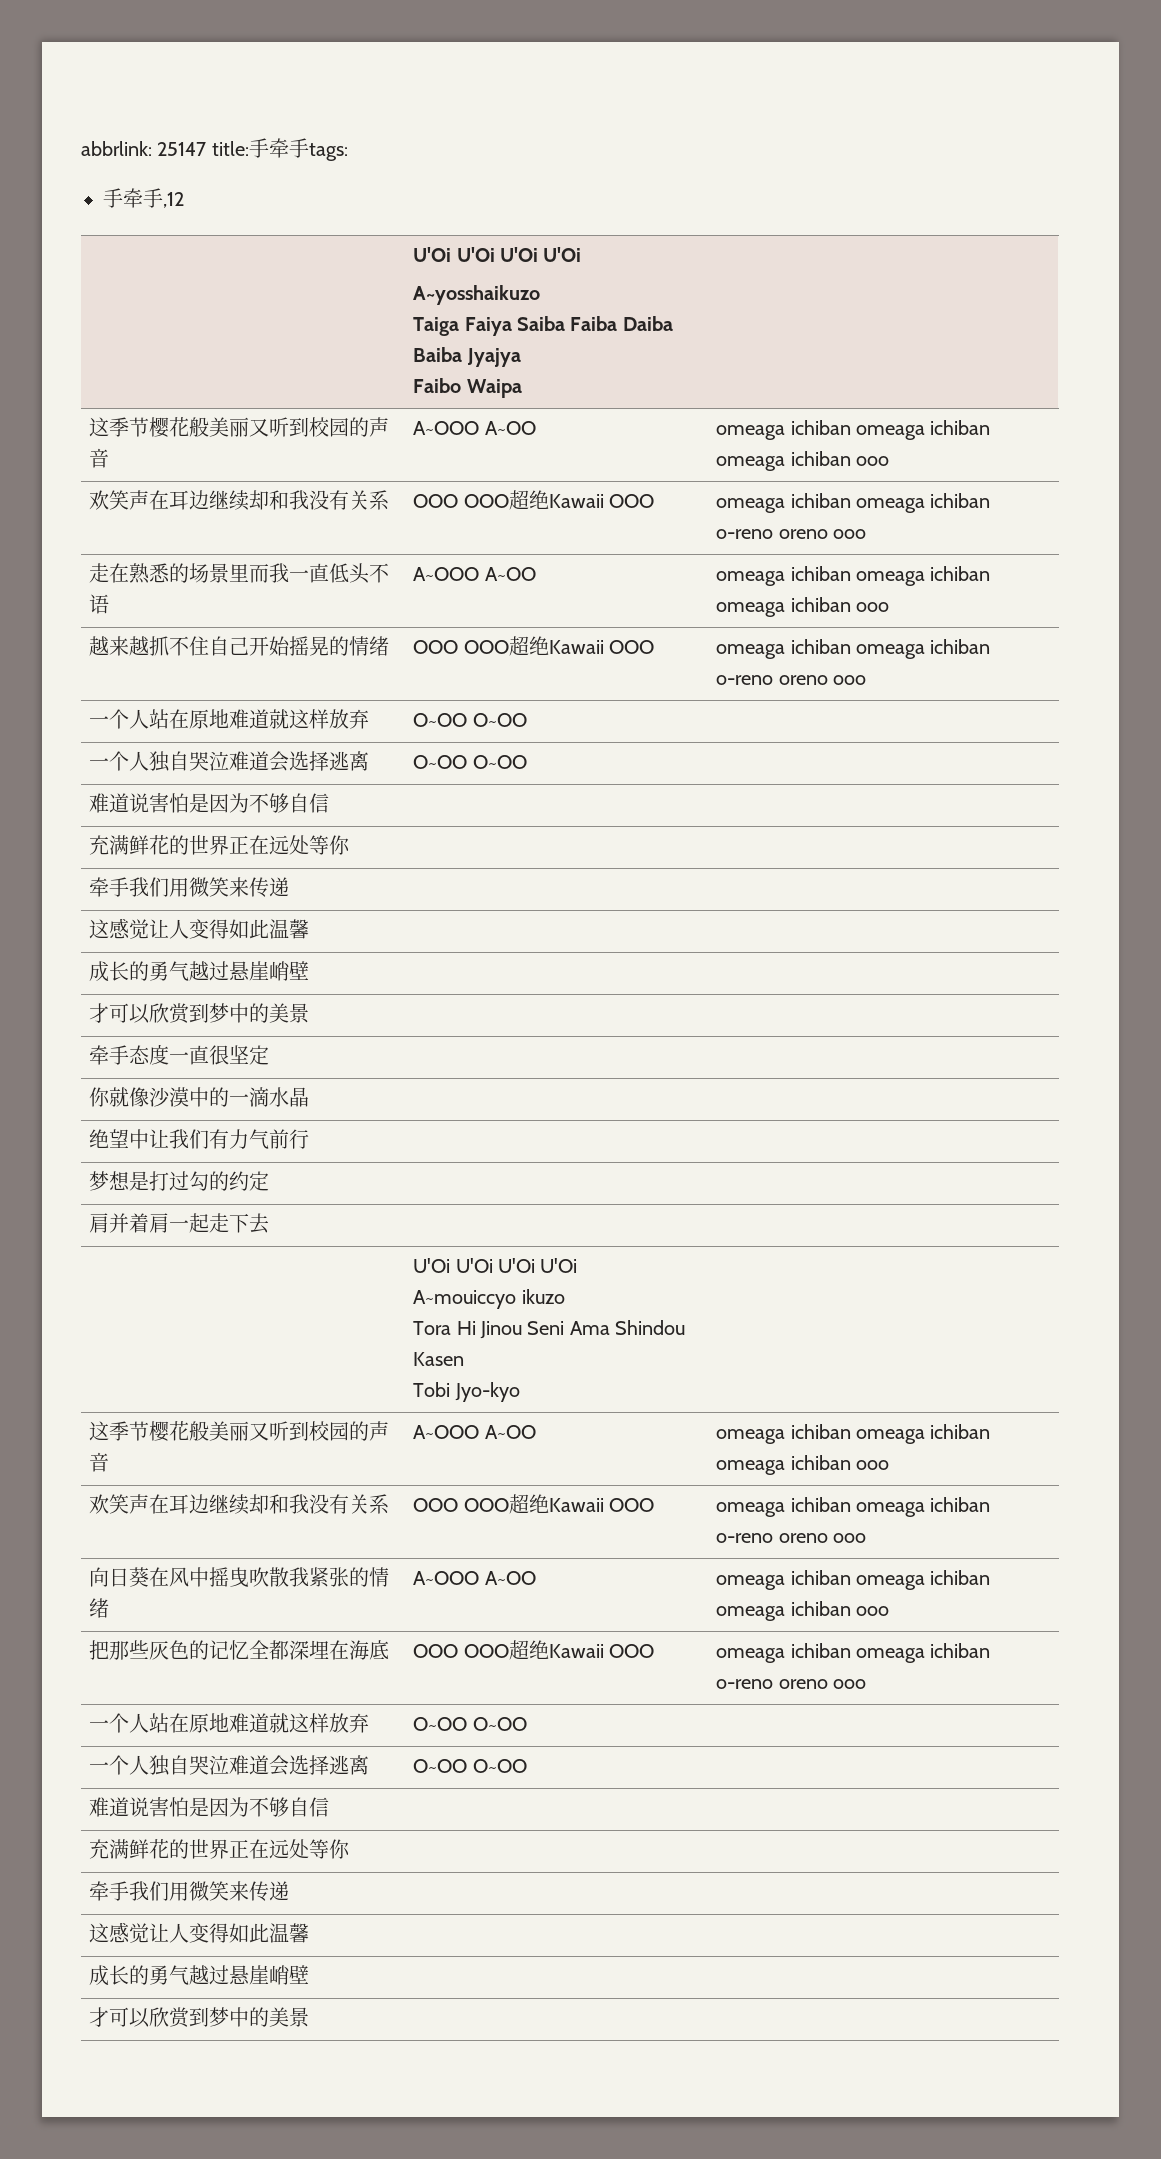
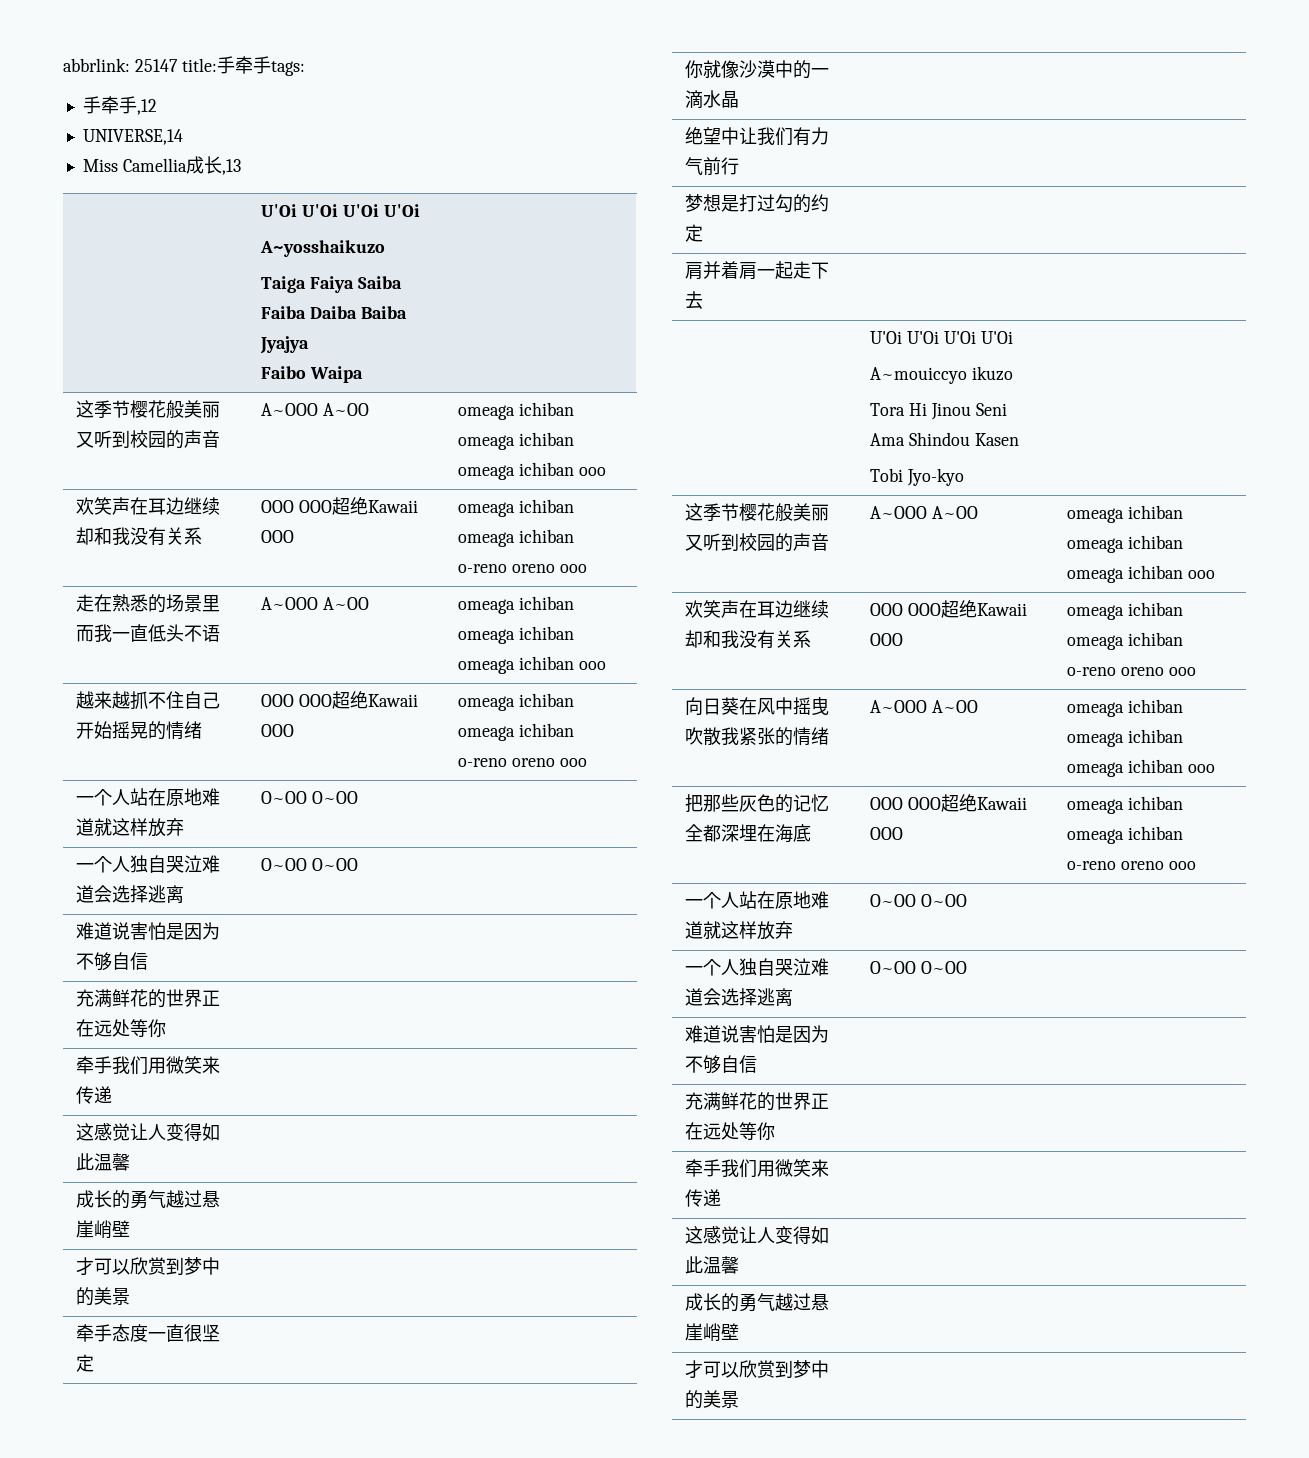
+ UNIVERSE,14
+ Miss Camellia成长,13

